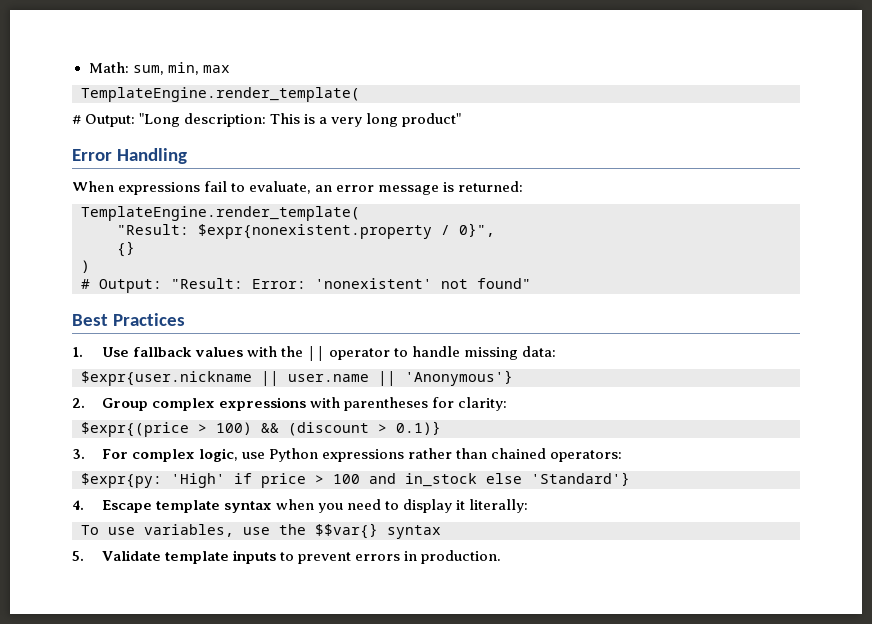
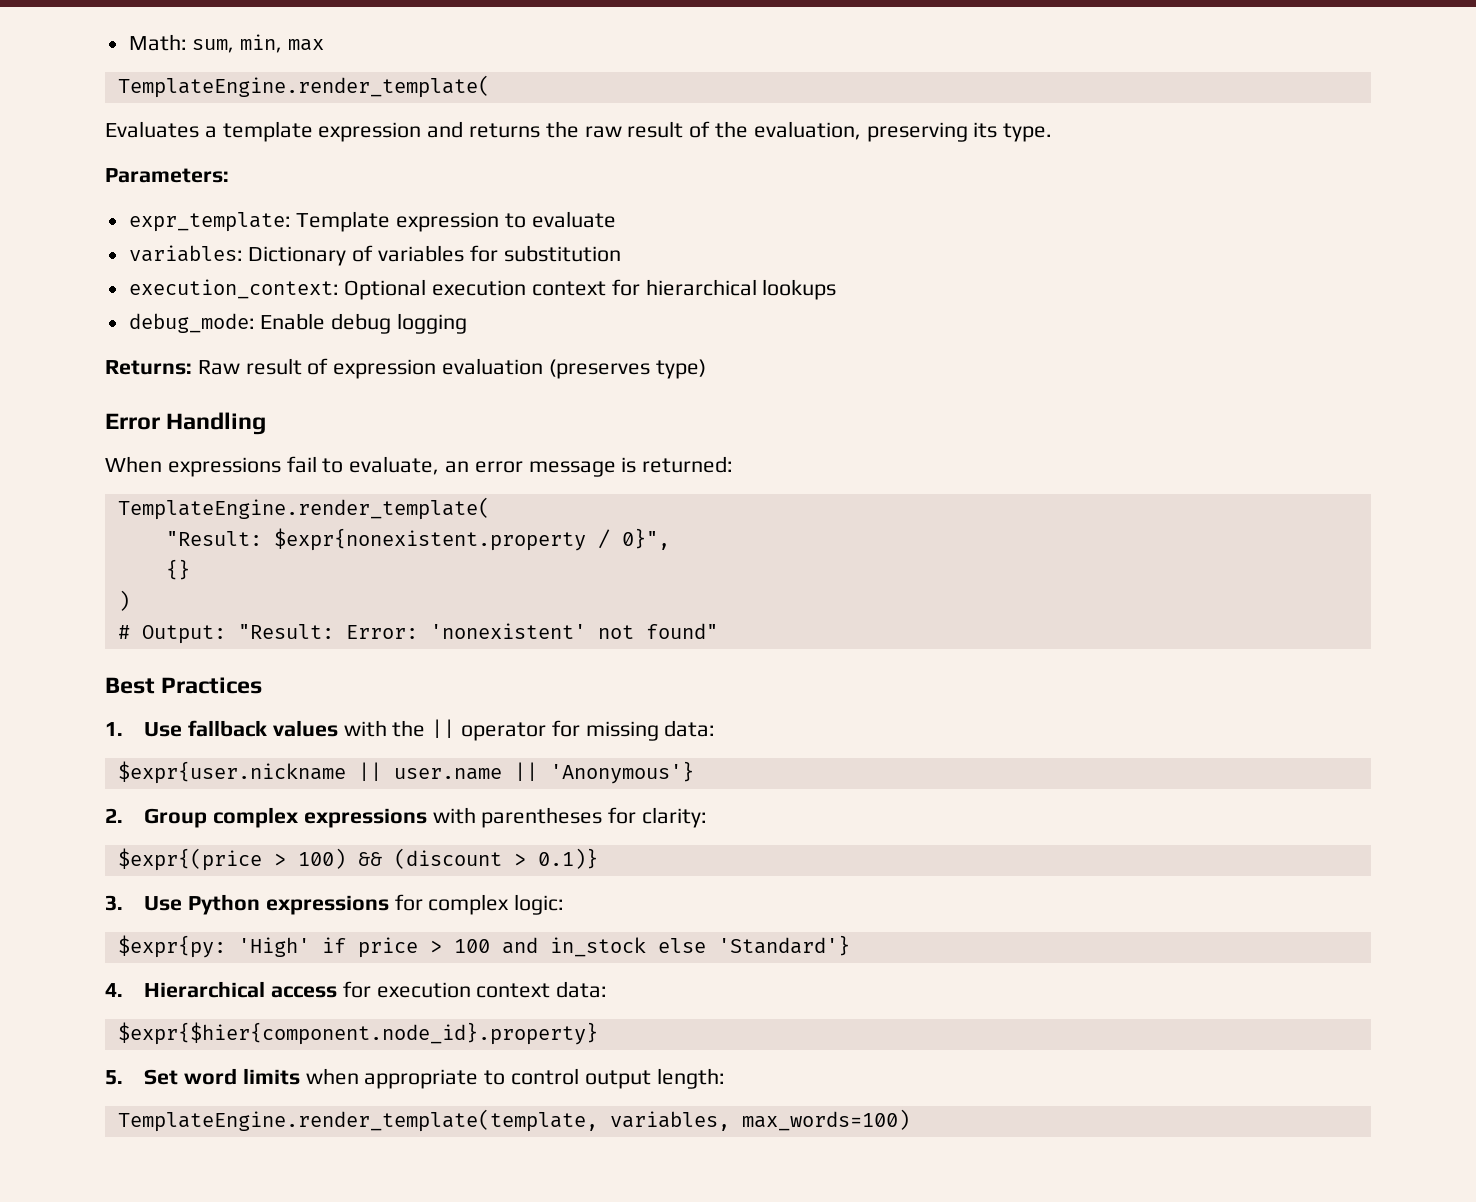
- # Output: "Long description: This is a very long product"
+ Evaluates a template expression and returns the raw result of the evaluation, preserving its type.
+ Parameters:
+ expr_template: Template expression to evaluate
+ variables: Dictionary of variables for substitution
+ execution_context: Optional execution context for hierarchical lookups
+ debug_mode: Enable debug logging
+ Returns: Raw result of expression evaluation (preserves type)
- 1. Use fallback values with the || operator to handle missing data:
+ 1. Use fallback values with the || operator for missing data:
- 3. For complex logic, use Python expressions rather than chained operators:
+ 3. Use Python expressions for complex logic:
- 4. Escape template syntax when you need to display it literally:
- To use variables, use the $$var{} syntax
- 5. Validate template inputs to prevent errors in production.
+ 4. Hierarchical access for execution context data:
+ $expr{$hier{component.node_id}.property}
+ 5. Set word limits when appropriate to control output length:
+ TemplateEngine.render_template(template, variables, max_words=100)

